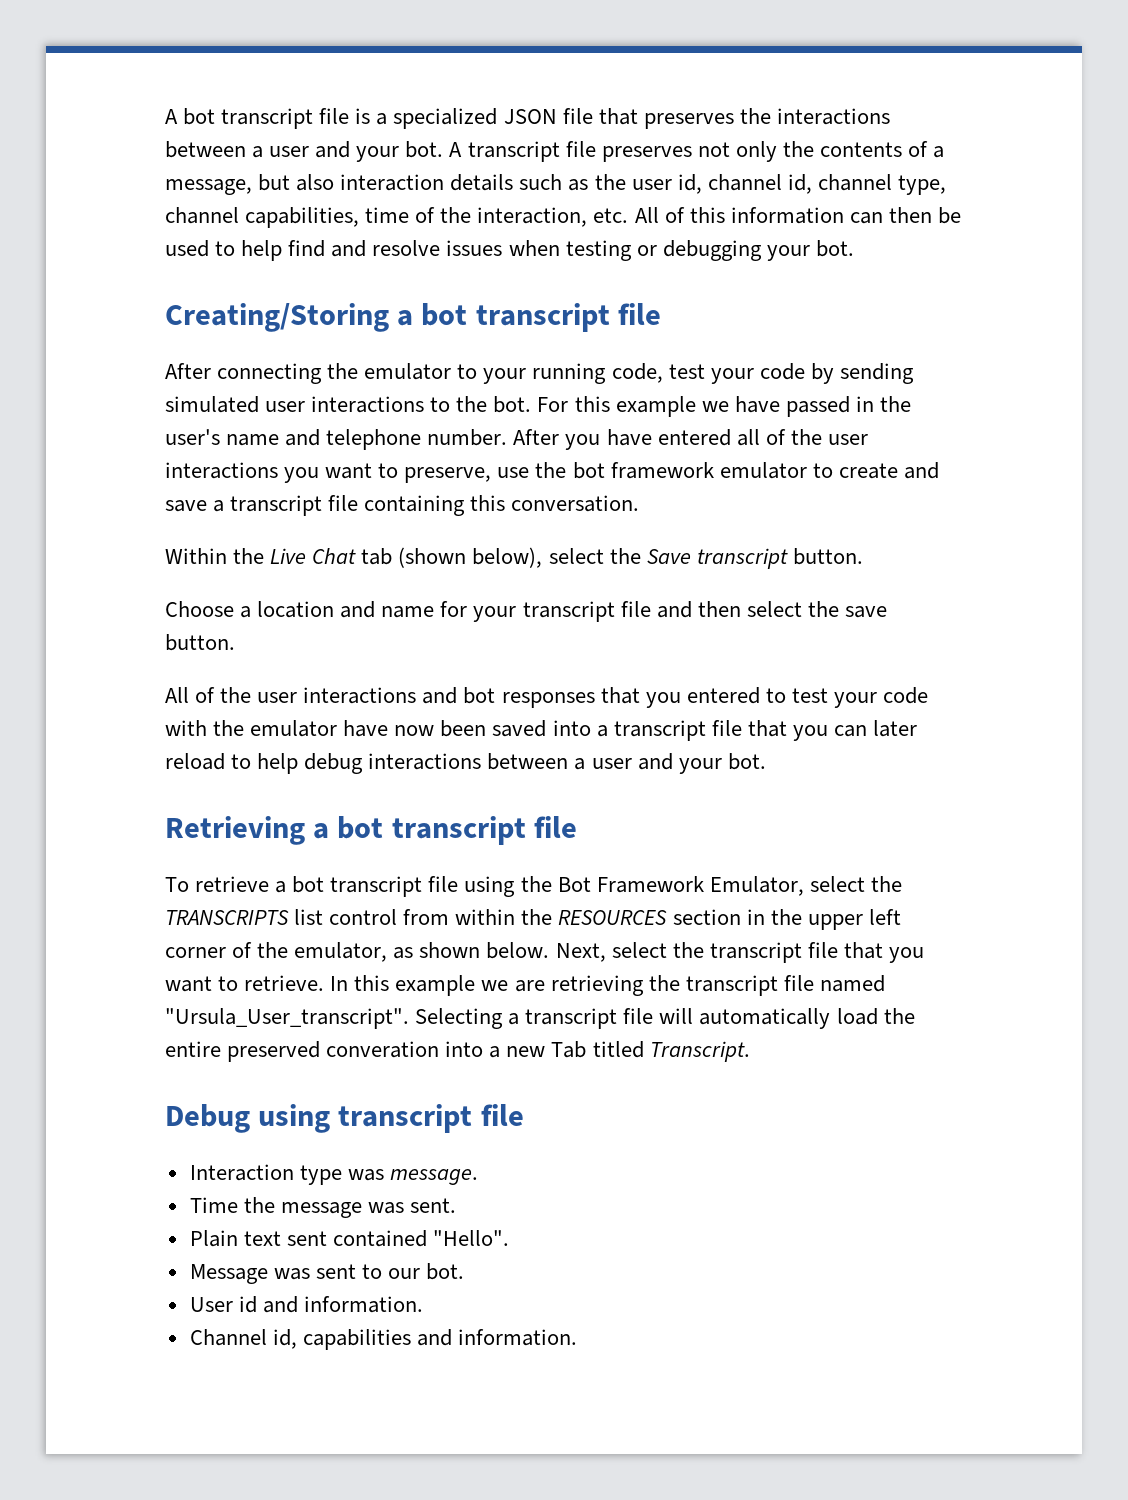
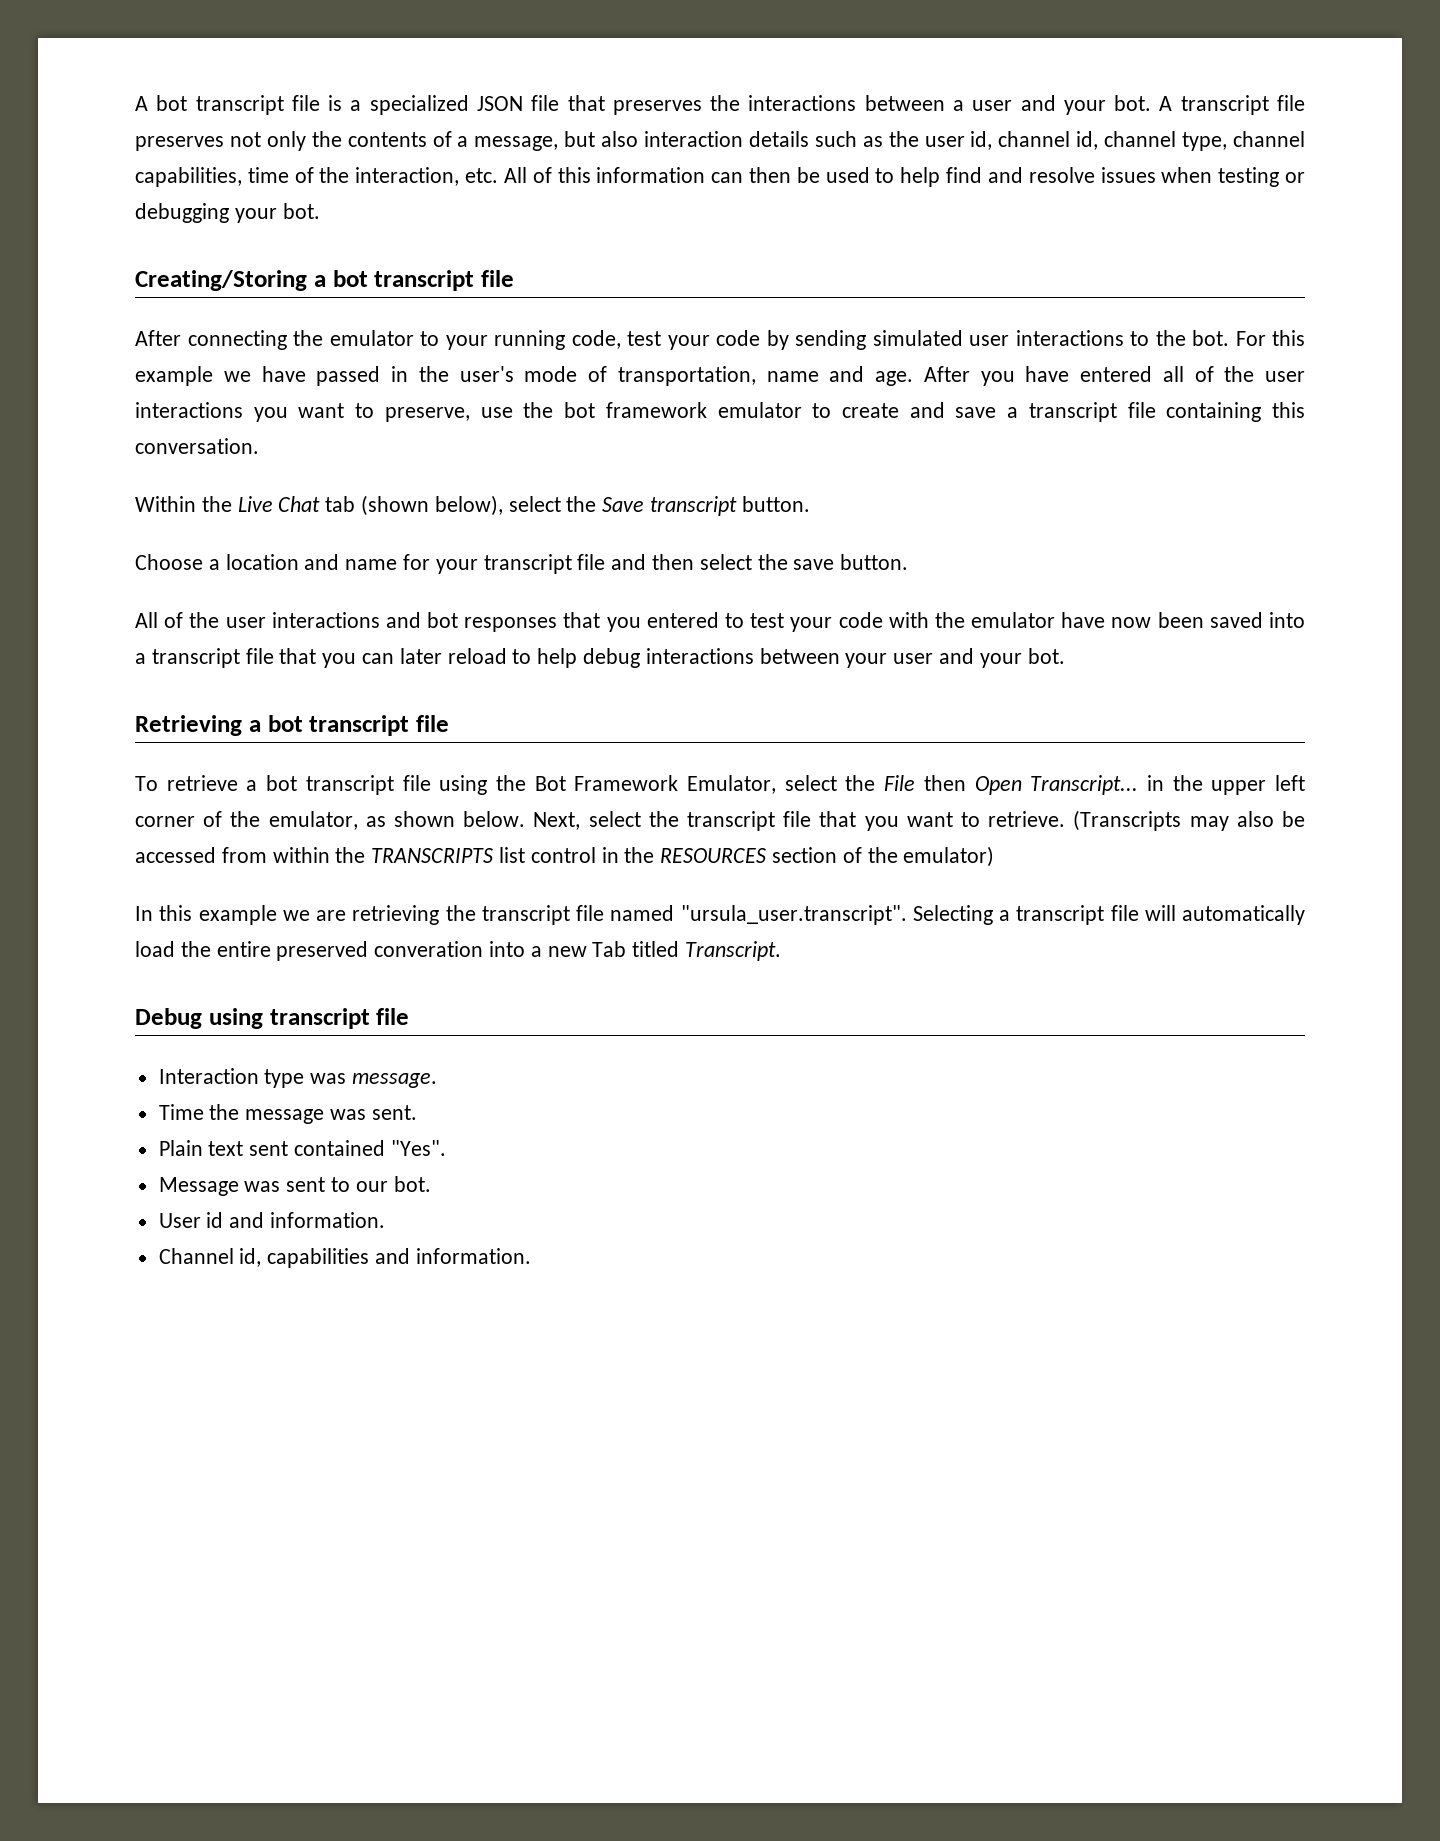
- For this example we have passed in the user's name and telephone number.
+ For this example we have passed in the user's mode of transportation, name and age.
- All of the user interactions and bot responses that you entered to test your code with the emulator have now been saved into a transcript file that you can later reload to help debug interactions between a user and your bot.
+ All of the user interactions and bot responses that you entered to test your code with the emulator have now been saved into a transcript file that you can later reload to help debug interactions between your user and your bot.
- To retrieve a bot transcript file using the Bot Framework Emulator, select the TRANSCRIPTS list control from within the RESOURCES section in the upper left corner of the emulator, as shown below.
+ To retrieve a bot transcript file using the Bot Framework Emulator, select the File then Open Transcript... in the upper left corner of the emulator, as shown below.
- Next, select the transcript file that you want to retrieve. In this example we are retrieving the transcript file named "Ursula_User_transcript". Selecting a transcript file will automatically load the entire preserved converation into a new Tab titled Transcript.
+ Next, select the transcript file that you want to retrieve. (Transcripts may also be accessed from within the TRANSCRIPTS list control in the RESOURCES section of the emulator)
+ In this example we are retrieving the transcript file named "ursula_user.transcript". Selecting a transcript file will automatically load the entire preserved converation into a new Tab titled Transcript.
- Plain text sent contained "Hello".
+ Plain text sent contained "Yes".

